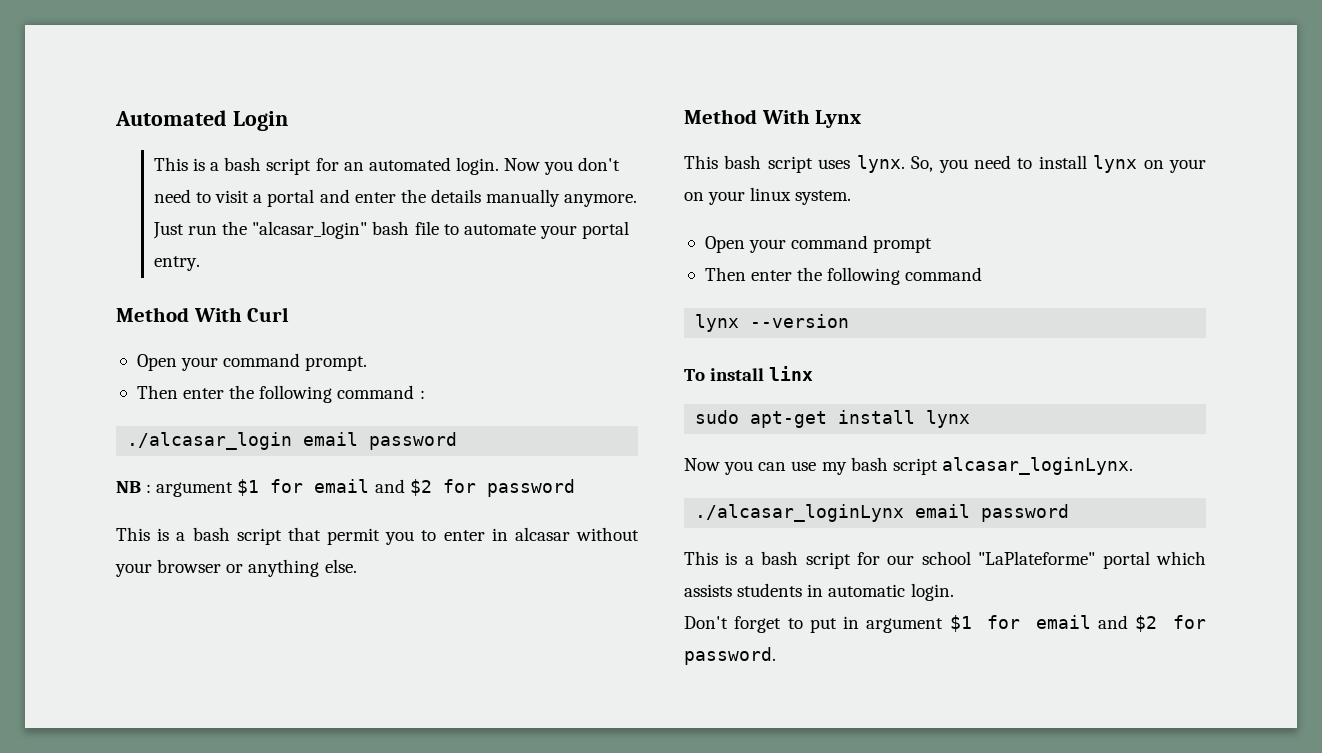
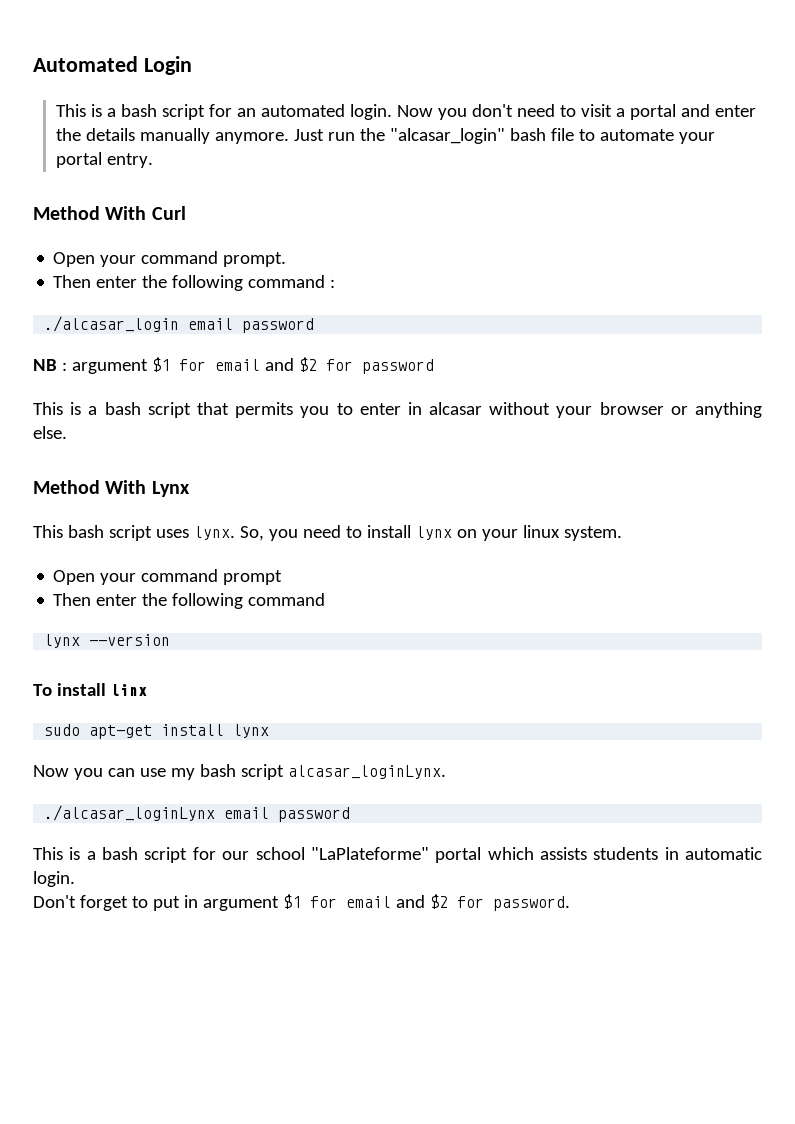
- This is a bash script that permit you to enter in alcasar without your browser or anything else.
+ This is a bash script that permits you to enter in alcasar without your browser or anything else.
- So, you need to install lynx on your on your linux system.
+ So, you need to install lynx on your linux system.

